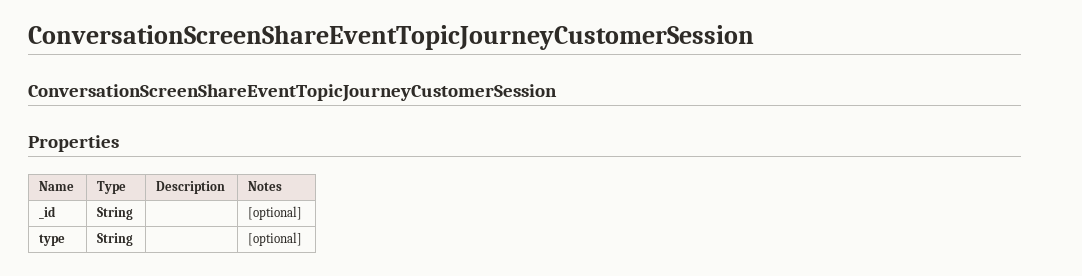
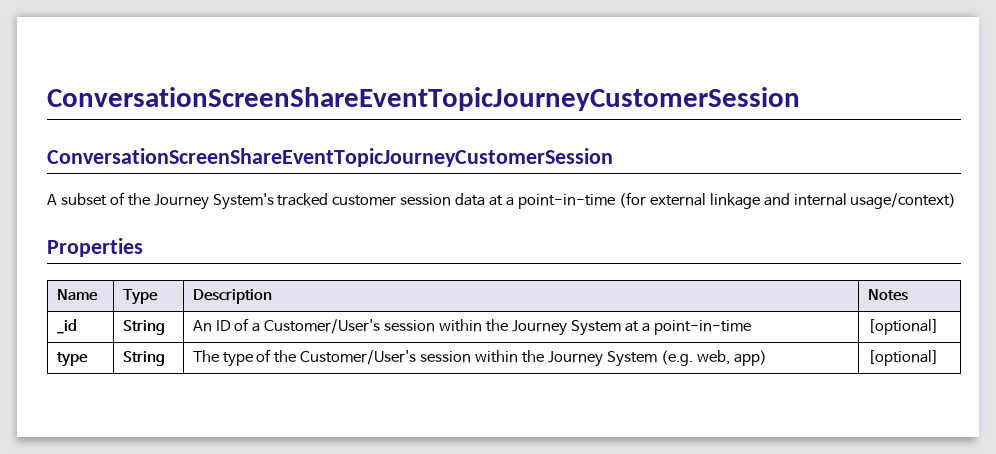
+ A subset of the Journey System's tracked customer session data at a point-in-time (for external linkage and internal usage/context)
- _id | String | | [optional]
- type | String | | [optional]
+ _id | String | An ID of a Customer/User's session within the Journey System at a point-in-time | [optional]
+ type | String | The type of the Customer/User's session within the Journey System (e.g. web, app) | [optional]

